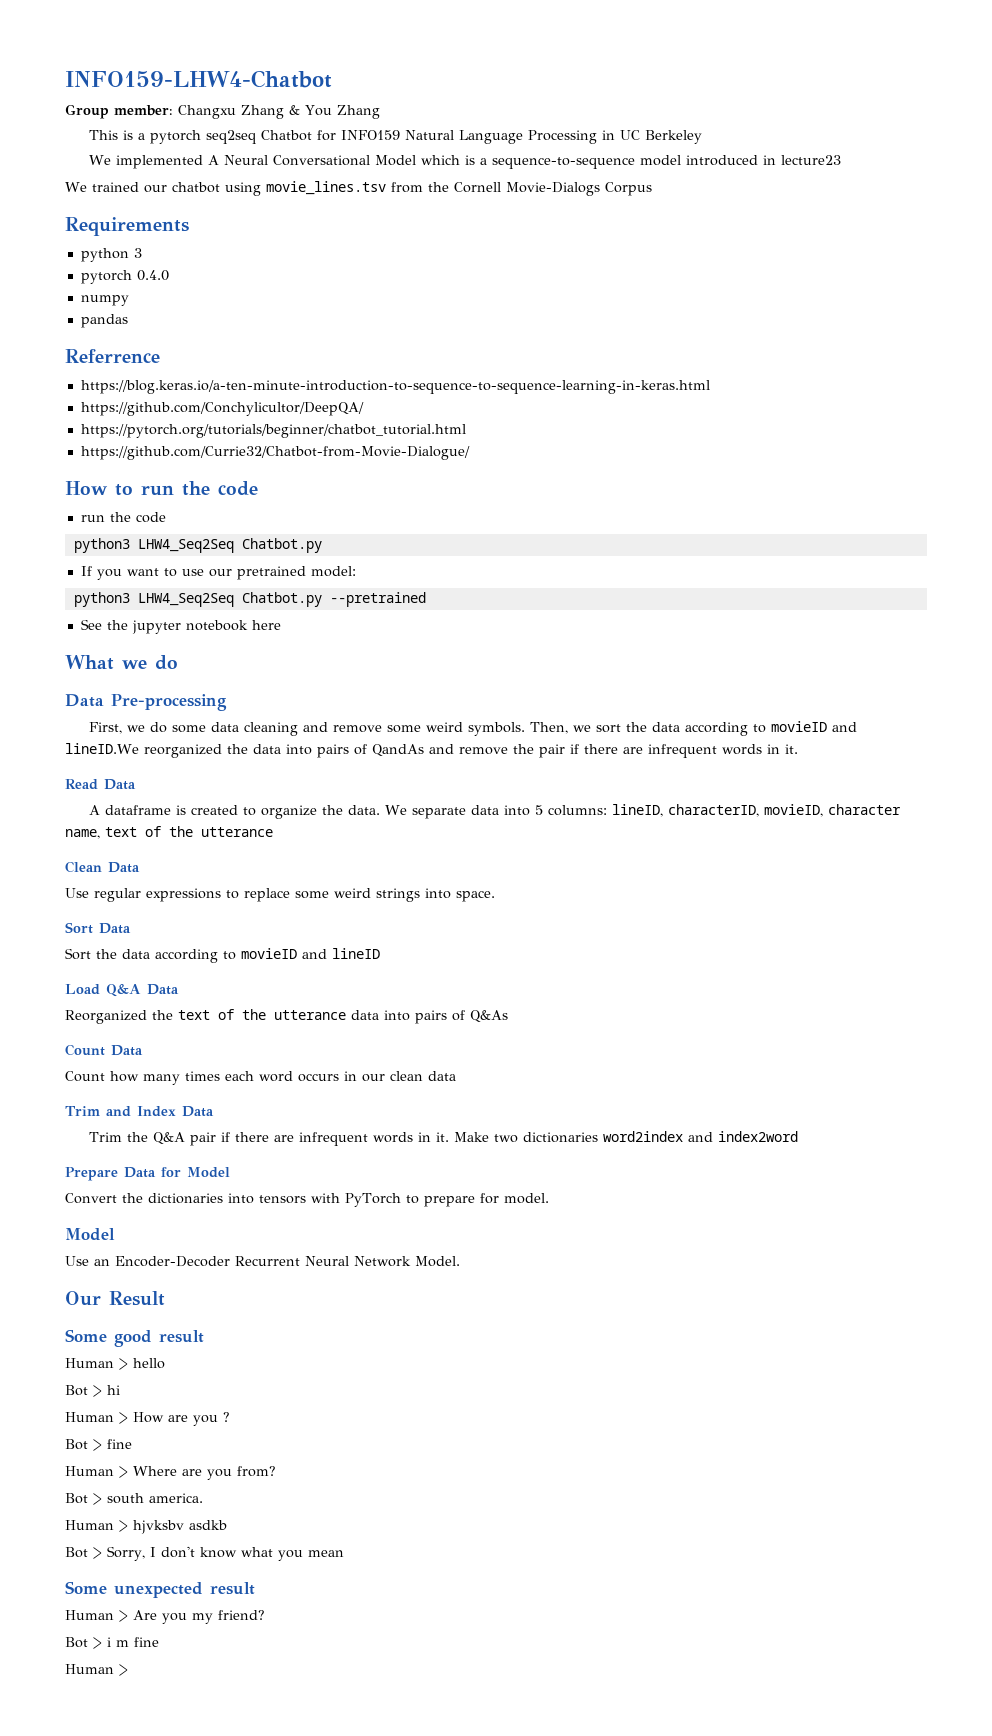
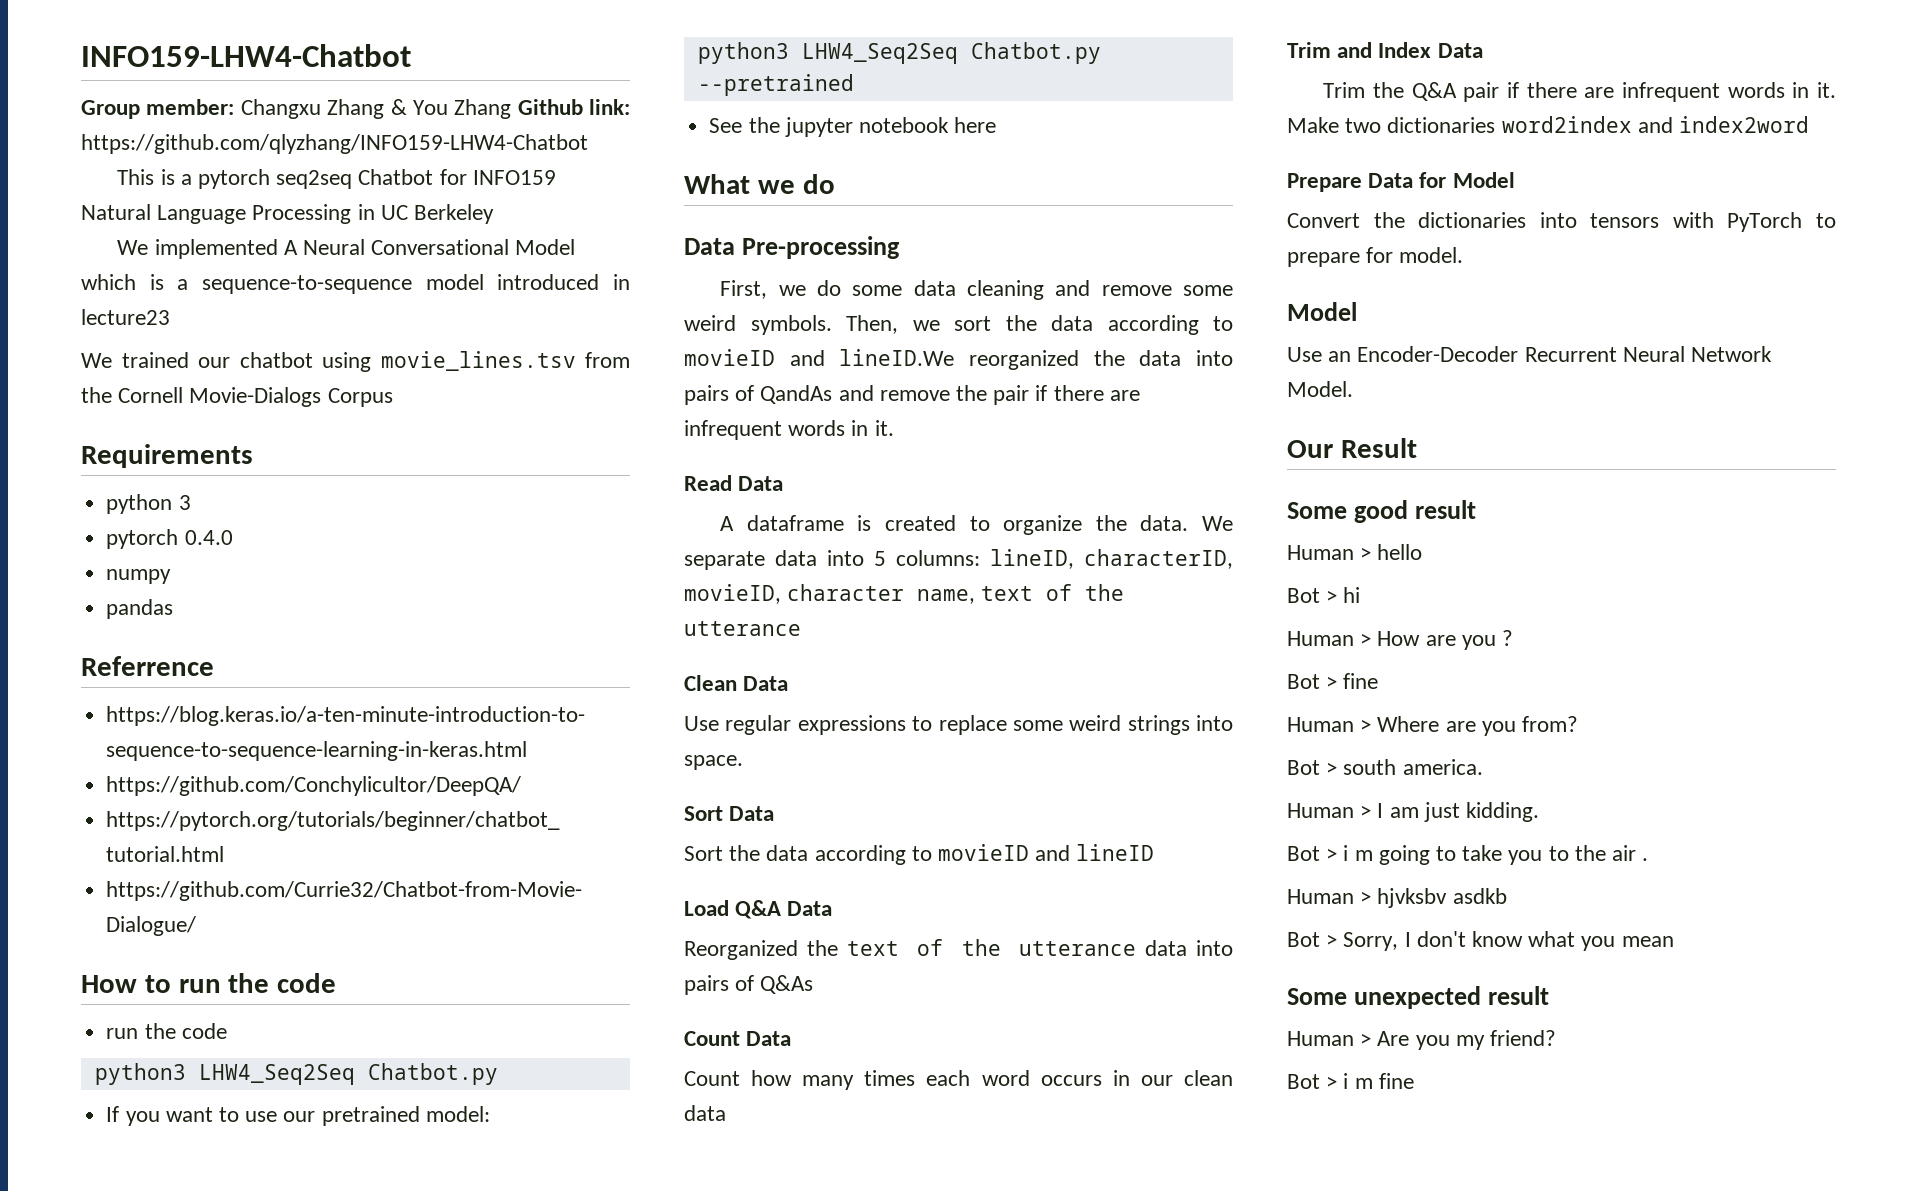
- Group member: Changxu Zhang & You Zhang
+ Group member: Changxu Zhang & You Zhang Github link: https://github.com/qlyzhang/INFO159-LHW4-Chatbot
+ Human > I am just kidding.
+ Bot > i m going to take you to the air .
  Bot > i m fine
- Human >

